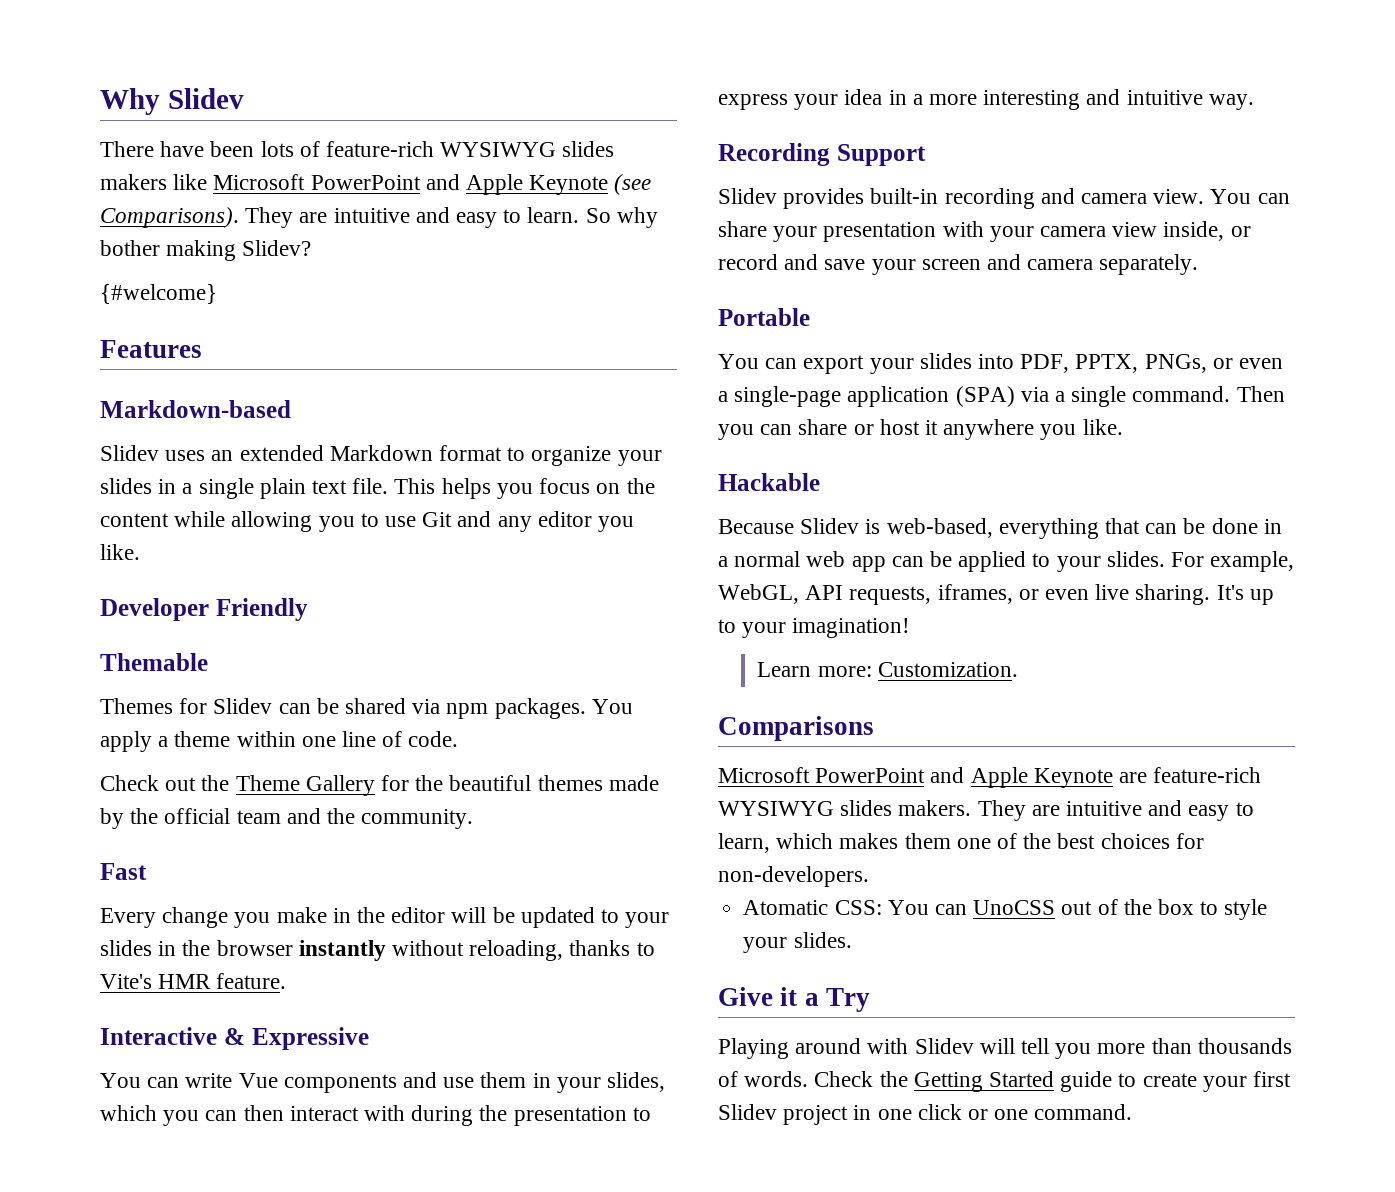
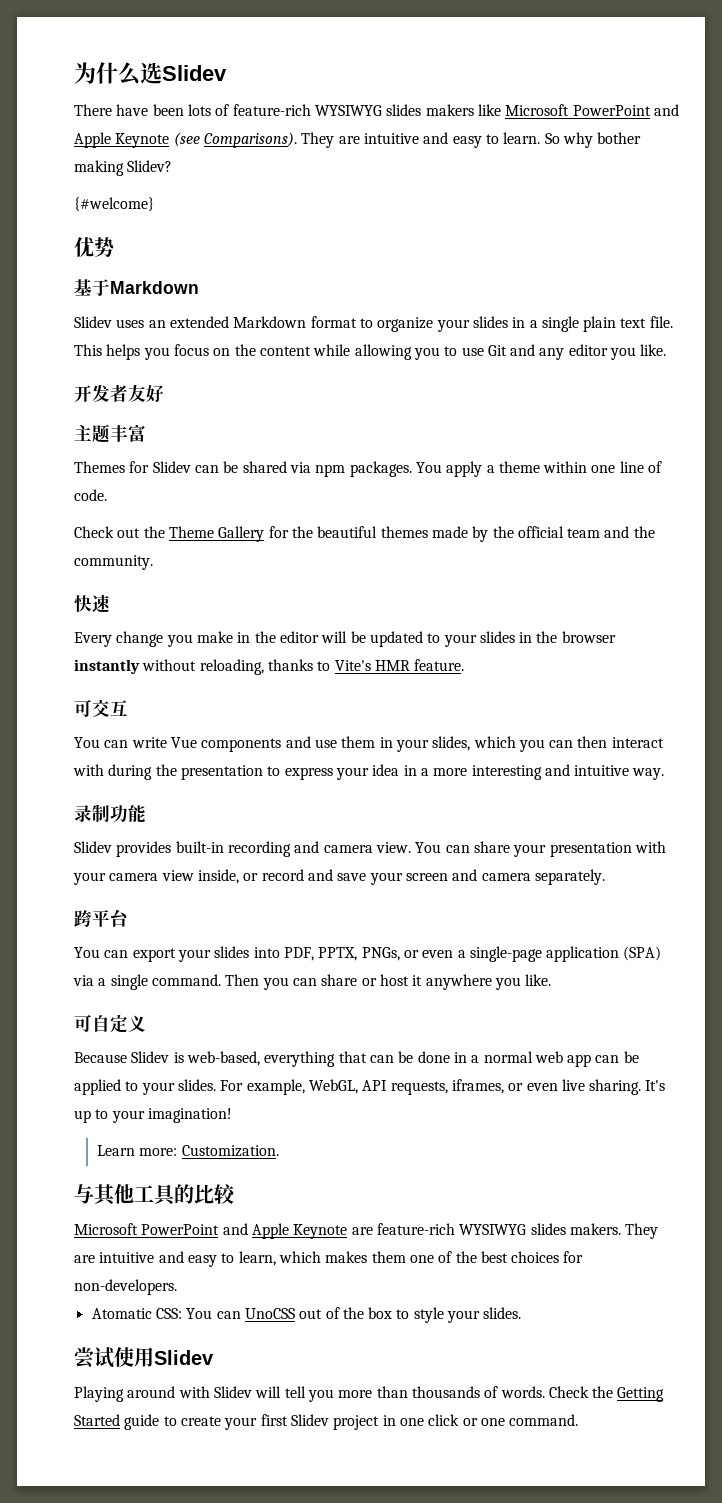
- Why Slidev
+ 为什么选Slidev
- Features
- Markdown-based
+ 优势
+ 基于Markdown
- Developer Friendly
- Themable
+ 开发者友好
+ 主题丰富
- Fast
+ 快速
- Interactive & Expressive
+ 可交互
- Recording Support
+ 录制功能
- Portable
+ 跨平台
- Hackable
+ 可自定义
- Comparisons
+ 与其他工具的比较
- Give it a Try
+ 尝试使用Slidev

